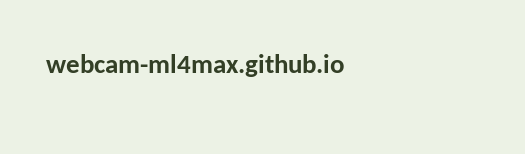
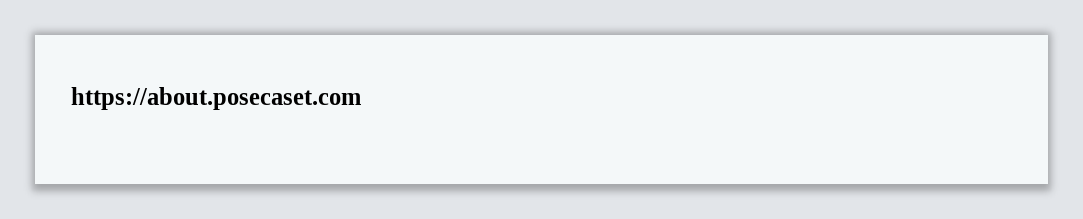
- webcam-ml4max.github.io
+ https://about.posecaset.com

